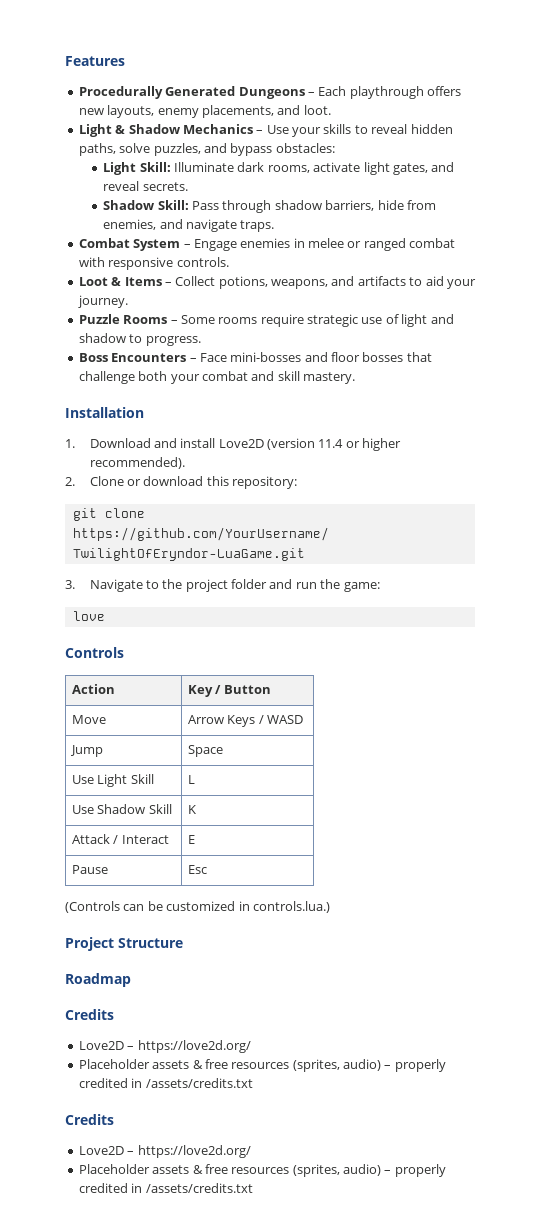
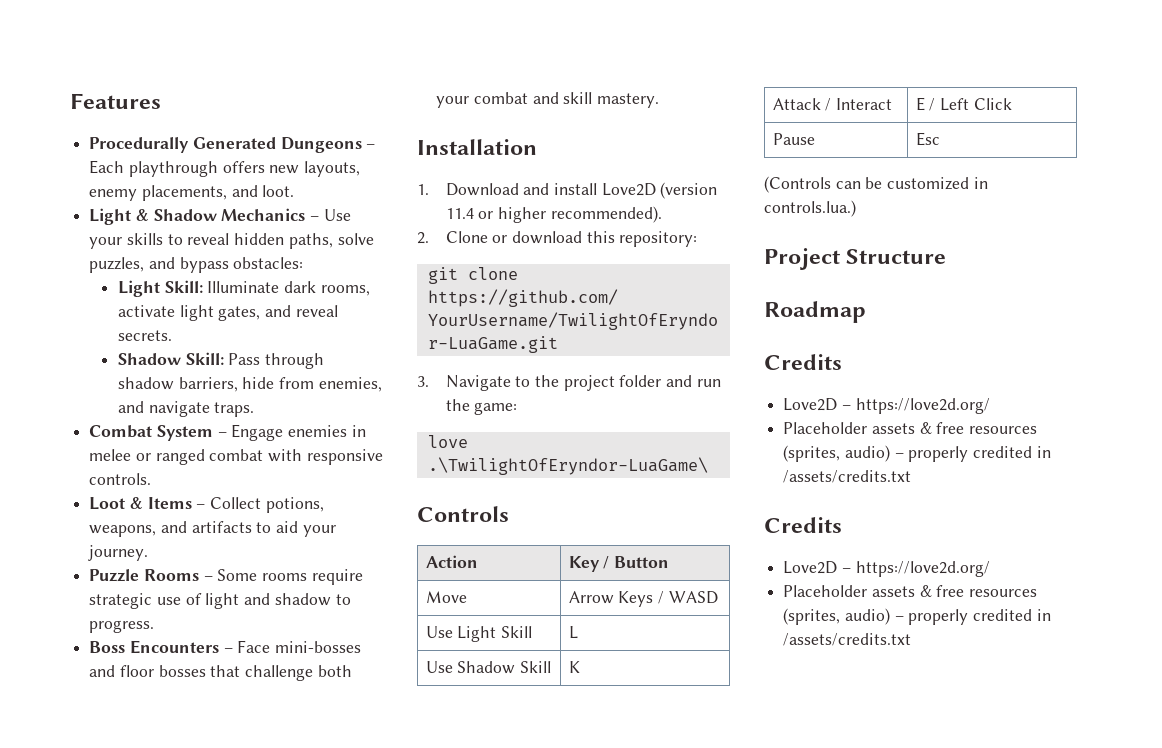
- love
+ love .\TwilightOfEryndor-LuaGame\
- Jump | Space
- Attack / Interact | E
+ Attack / Interact | E / Left Click

